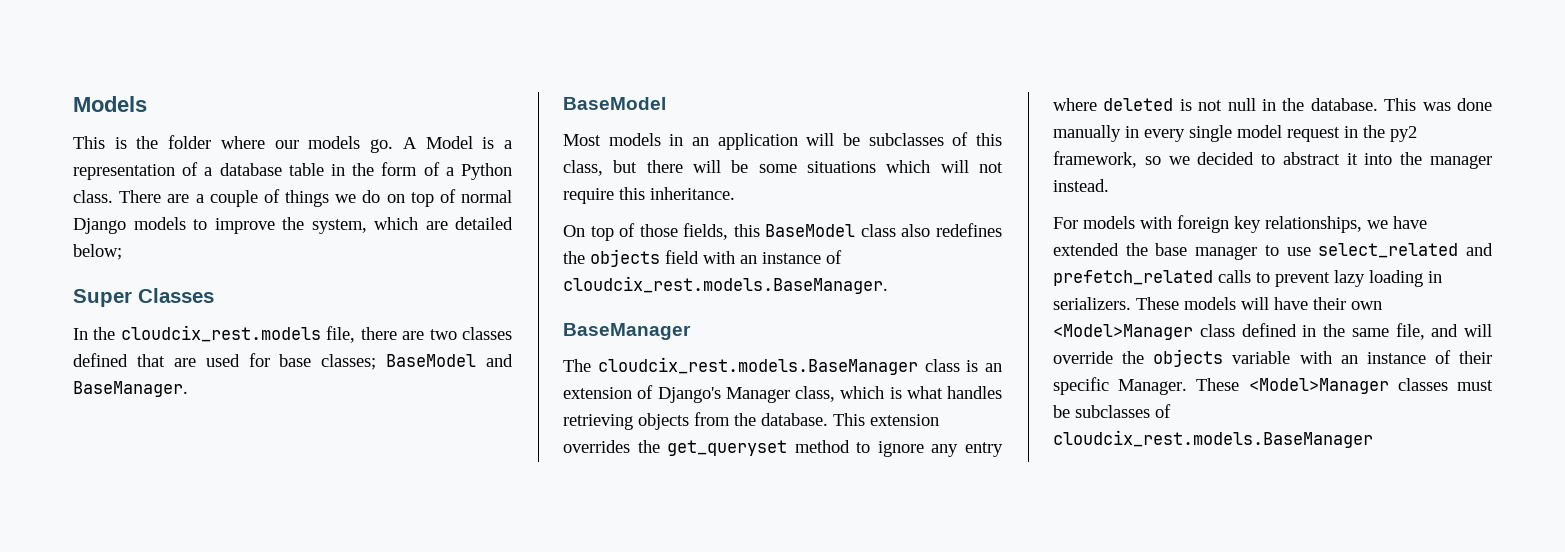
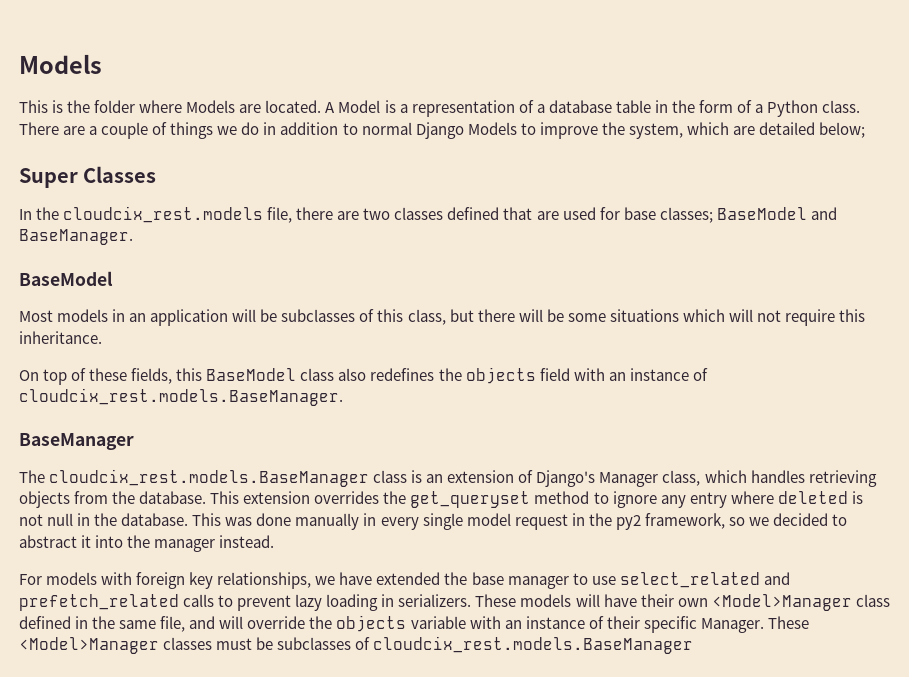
- This is the folder where our models go.
+ This is the folder where Models are located.
- There are a couple of things we do on top of normal Django models to improve the system, which are detailed below;
+ There are a couple of things we do in addition to normal Django Models to improve the system, which are detailed below;
- On top of those fields, this BaseModel class also redefines the objects field with an instance of cloudcix_rest.models.BaseManager.
+ On top of these fields, this BaseModel class also redefines the objects field with an instance of cloudcix_rest.models.BaseManager.
- The cloudcix_rest.models.BaseManager class is an extension of Django's Manager class, which is what handles retrieving objects from the database.
+ The cloudcix_rest.models.BaseManager class is an extension of Django's Manager class, which handles retrieving objects from the database.

